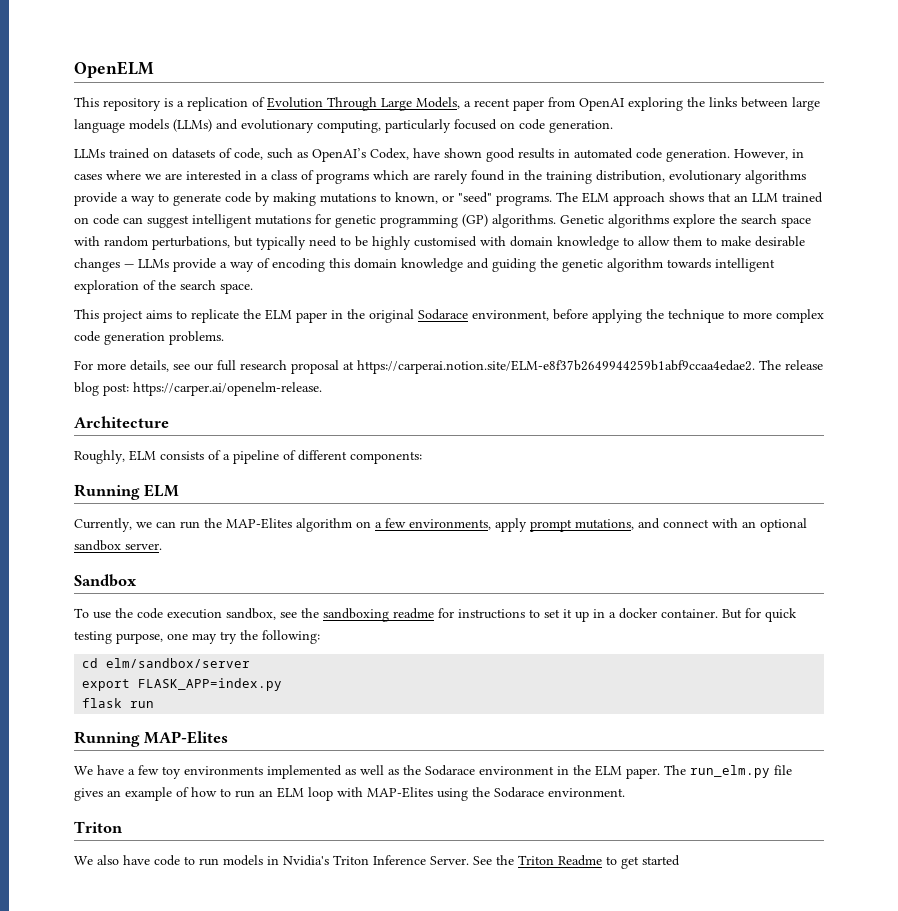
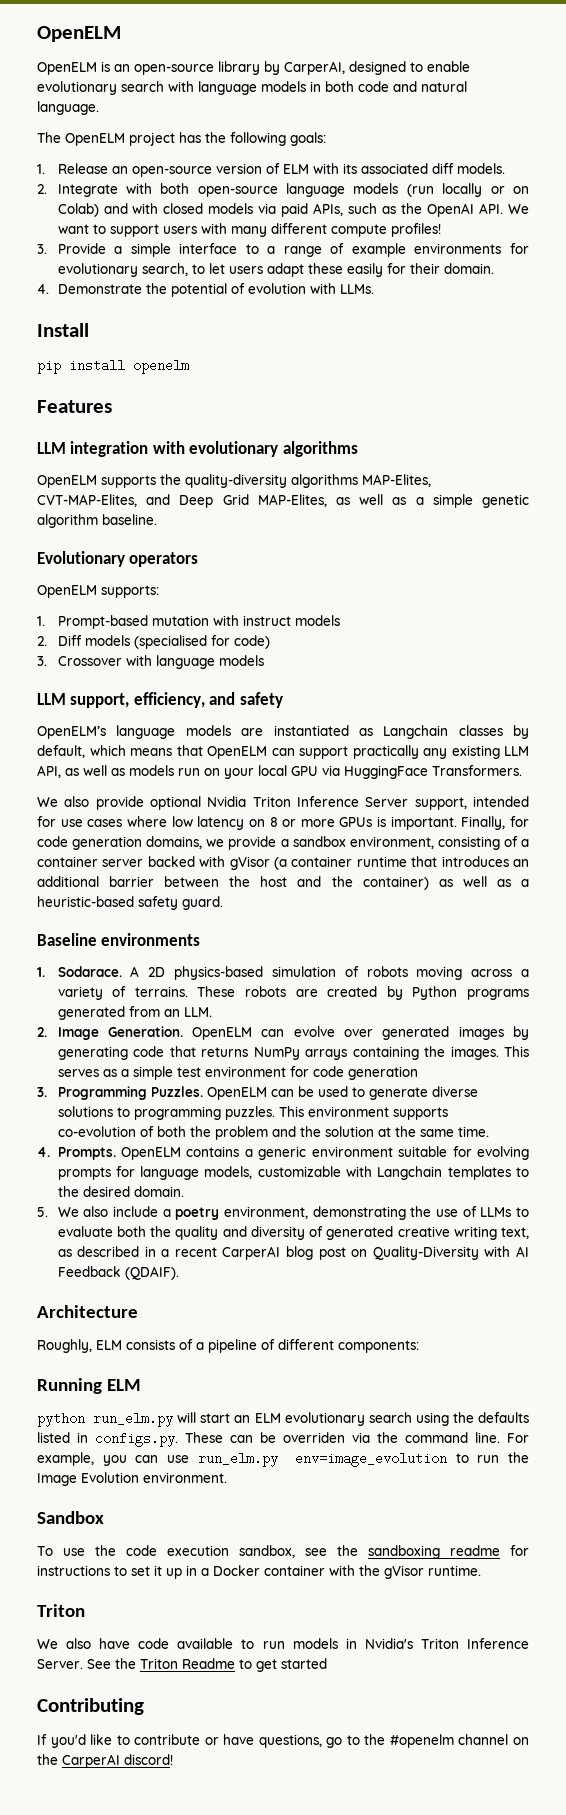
- This repository is a replication of Evolution Through Large Models, a recent paper from OpenAI exploring the links between large language models (LLMs) and evolutionary computing, particularly focused on code generation.
- LLMs trained on datasets of code, such as OpenAI’s Codex, have shown good results in automated code generation. However, in cases where we are interested in a class of programs which are rarely found in the training distribution, evolutionary algorithms provide a way to generate code by making mutations to known, or "seed" programs. The ELM approach shows that an LLM trained on code can suggest intelligent mutations for genetic programming (GP) algorithms. Genetic algorithms explore the search space with random perturbations, but typically need to be highly customised with domain knowledge to allow them to make desirable changes — LLMs provide a way of encoding this domain knowledge and guiding the genetic algorithm towards intelligent exploration of the search space.
- This project aims to replicate the ELM paper in the original Sodarace environment, before applying the technique to more complex code generation problems.
- For more details, see our full research proposal at https://carperai.notion.site/ELM-e8f37b2649944259b1abf9ccaa4edae2. The release blog post: https://carper.ai/openelm-release.
+ OpenELM is an open-source library by CarperAI, designed to enable evolutionary search with language models in both code and natural language.
+ The OpenELM project has the following goals:
+ 1. Release an open-source version of ELM with its associated diff models.
+ 2. Integrate with both open-source language models (run locally or on Colab) and with closed models via paid APIs, such as the OpenAI API. We want to support users with many different compute profiles!
+ 3. Provide a simple interface to a range of example environments for evolutionary search, to let users adapt these easily for their domain.
+ 4. Demonstrate the potential of evolution with LLMs.
+ Install
+ pip install openelm
+ Features
+ LLM integration with evolutionary algorithms
+ OpenELM supports the quality-diversity algorithms MAP-Elites, CVT-MAP-Elites, and Deep Grid MAP-Elites, as well as a simple genetic algorithm baseline.
+ Evolutionary operators
+ OpenELM supports:
+ 1. Prompt-based mutation with instruct models
+ 2. Diff models (specialised for code)
+ 3. Crossover with language models
+ LLM support, efficiency, and safety
+ OpenELM’s language models are instantiated as Langchain classes by default, which means that OpenELM can support practically any existing LLM API, as well as models run on your local GPU via HuggingFace Transformers.
+ We also provide optional Nvidia Triton Inference Server support, intended for use cases where low latency on 8 or more GPUs is important. Finally, for code generation domains, we provide a sandbox environment, consisting of a container server backed with gVisor (a container runtime that introduces an additional barrier between the host and the container) as well as a heuristic-based safety guard.
+ Baseline environments
+ 1. Sodarace. A 2D physics-based simulation of robots moving across a variety of terrains. These robots are created by Python programs generated from an LLM.
+ 2. Image Generation. OpenELM can evolve over generated images by generating code that returns NumPy arrays containing the images. This serves as a simple test environment for code generation
+ 3. Programming Puzzles. OpenELM can be used to generate diverse solutions to programming puzzles. This environment supports co-evolution of both the problem and the solution at the same time.
+ 4. Prompts. OpenELM contains a generic environment suitable for evolving prompts for language models, customizable with Langchain templates to the desired domain.
+ 5. We also include a poetry environment, demonstrating the use of LLMs to evaluate both the quality and diversity of generated creative writing text, as described in a recent CarperAI blog post on Quality-Diversity with AI Feedback (QDAIF).
- Currently, we can run the MAP-Elites algorithm on a few environments, apply prompt mutations, and connect with an optional sandbox server.
+ python run_elm.py will start an ELM evolutionary search using the defaults listed in configs.py. These can be overriden via the command line. For example, you can use run_elm.py env=image_evolution to run the Image Evolution environment.
- To use the code execution sandbox, see the sandboxing readme for instructions to set it up in a docker container. But for quick testing purpose, one may try the following:
- cd elm/sandbox/server
- export FLASK_APP=index.py
- flask run
- Running MAP-Elites
- We have a few toy environments implemented as well as the Sodarace environment in the ELM paper. The run_elm.py file gives an example of how to run an ELM loop with MAP-Elites using the Sodarace environment.
+ To use the code execution sandbox, see the sandboxing readme for instructions to set it up in a Docker container with the gVisor runtime.
- We also have code to run models in Nvidia's Triton Inference Server.
+ We also have code available to run models in Nvidia's Triton Inference Server.
+ Contributing
+ If you'd like to contribute or have questions, go to the #openelm channel on the CarperAI discord!

